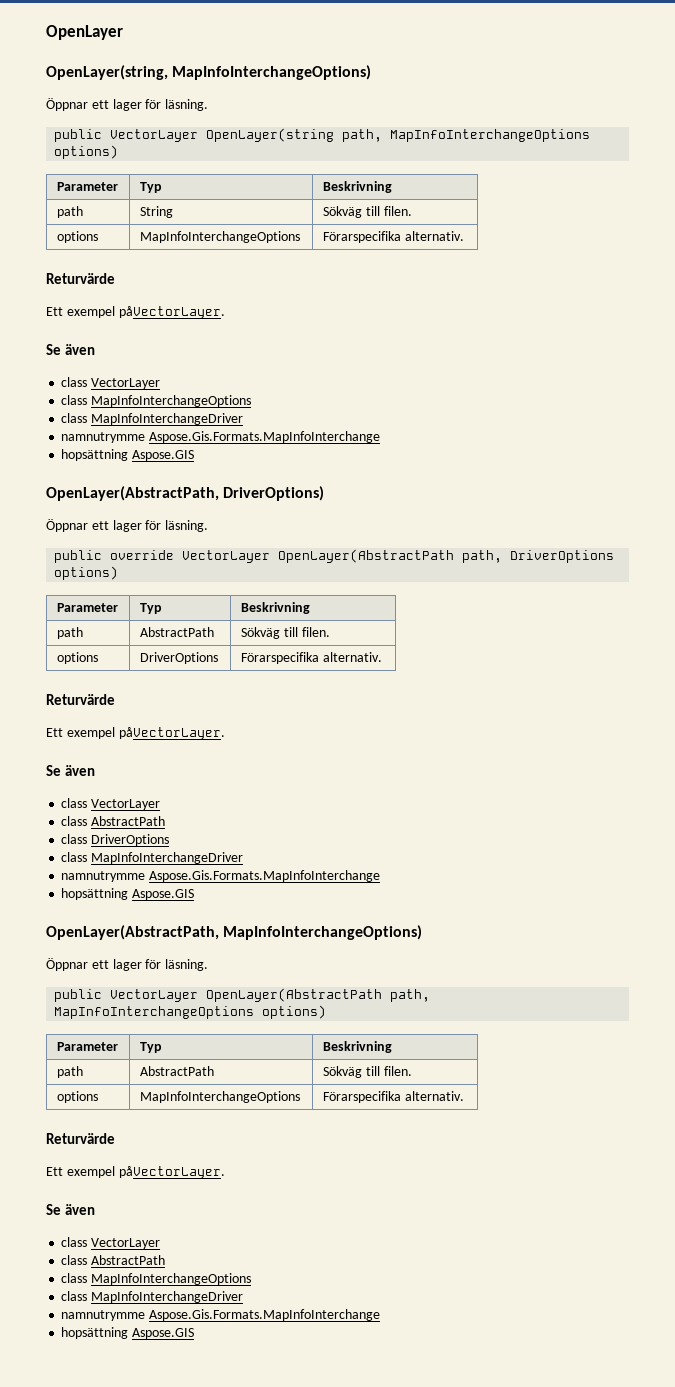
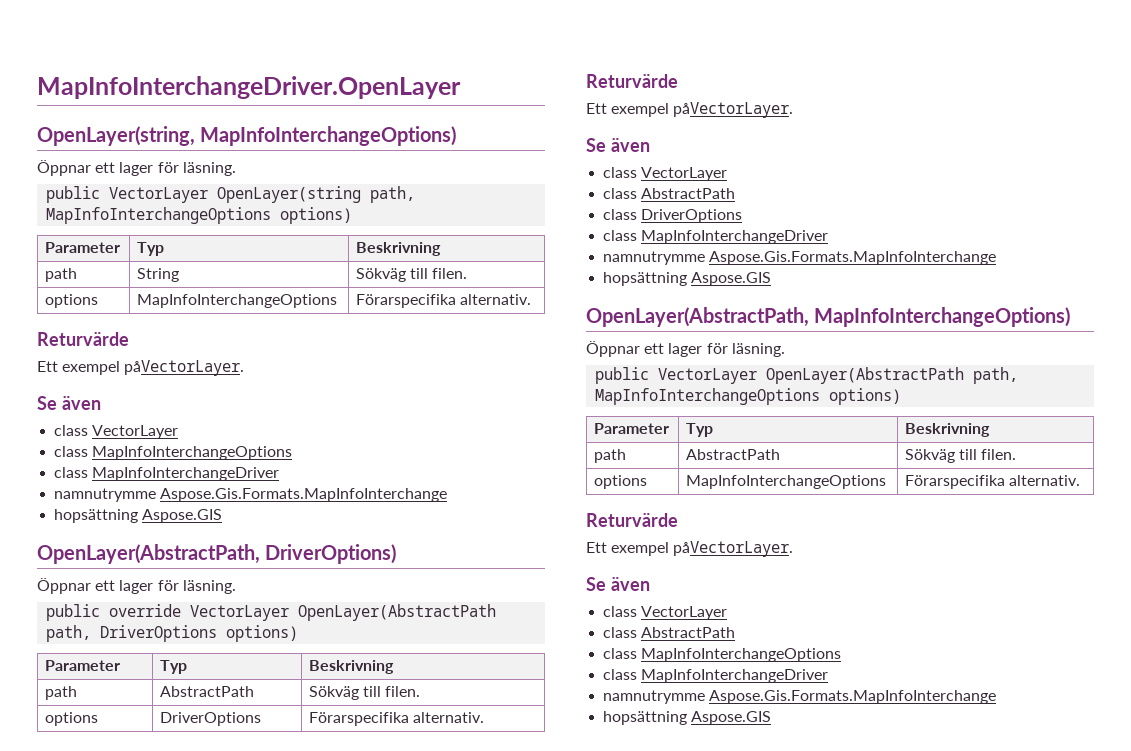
- OpenLayer
+ MapInfoInterchangeDriver.OpenLayer

